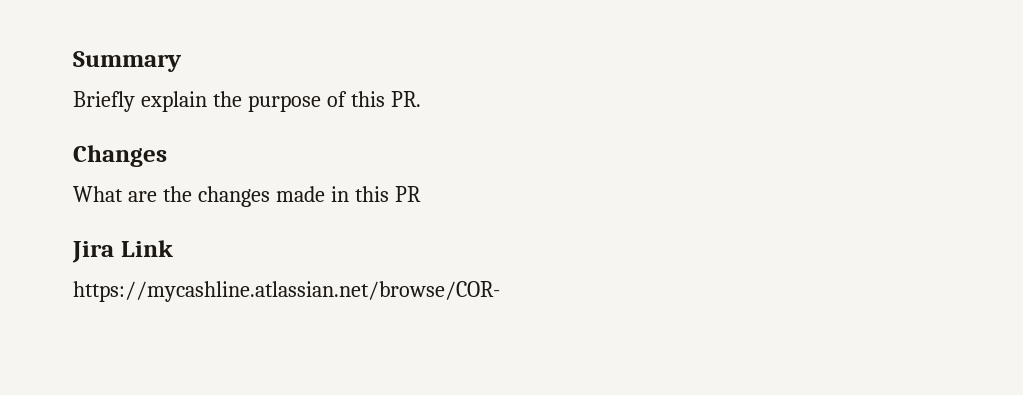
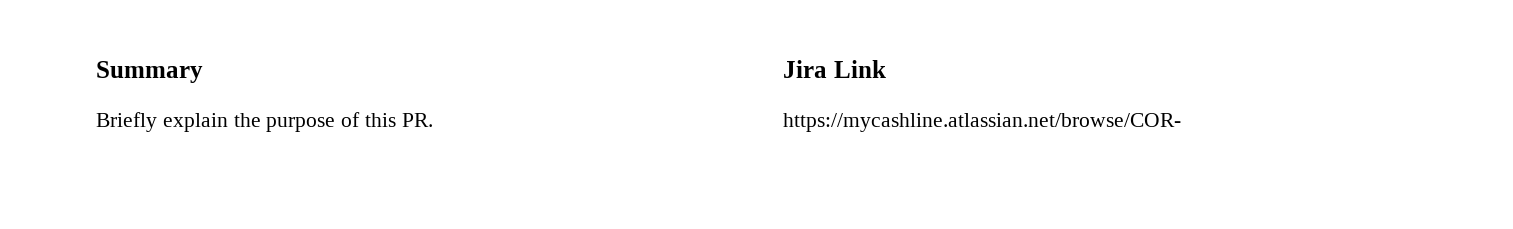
- Changes
- What are the changes made in this PR

